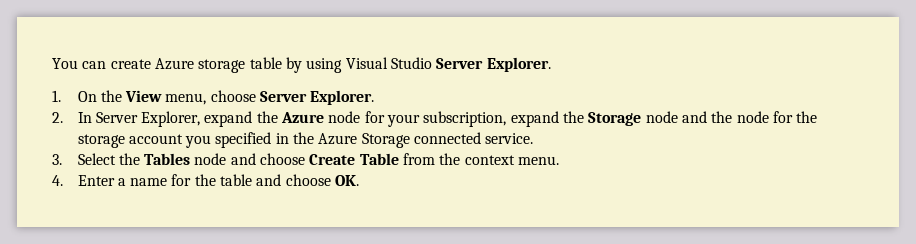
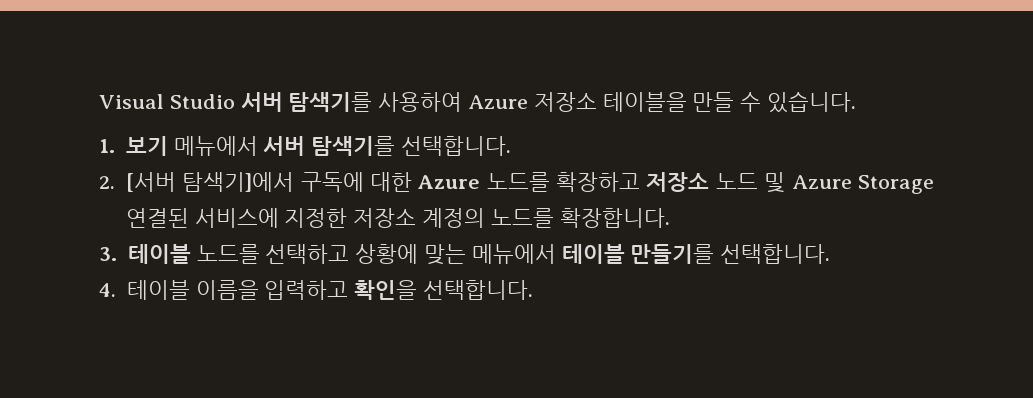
- You can create Azure storage table by using Visual Studio Server Explorer.
- 1. On the View menu, choose Server Explorer.
- 2. In Server Explorer, expand the Azure node for your subscription, expand the Storage node and the node for the storage account you specified in the Azure Storage connected service.
- 3. Select the Tables node and choose Create Table from the context menu.
- 4. Enter a name for the table and choose OK.
+ Visual Studio 서버 탐색기를 사용하여 Azure 저장소 테이블을 만들 수 있습니다.
+ 1. 보기 메뉴에서 서버 탐색기를 선택합니다.
+ 2. [서버 탐색기]에서 구독에 대한 Azure 노드를 확장하고 저장소 노드 및 Azure Storage 연결된 서비스에 지정한 저장소 계정의 노드를 확장합니다.
+ 3. 테이블 노드를 선택하고 상황에 맞는 메뉴에서 테이블 만들기를 선택합니다.
+ 4. 테이블 이름을 입력하고 확인을 선택합니다.

